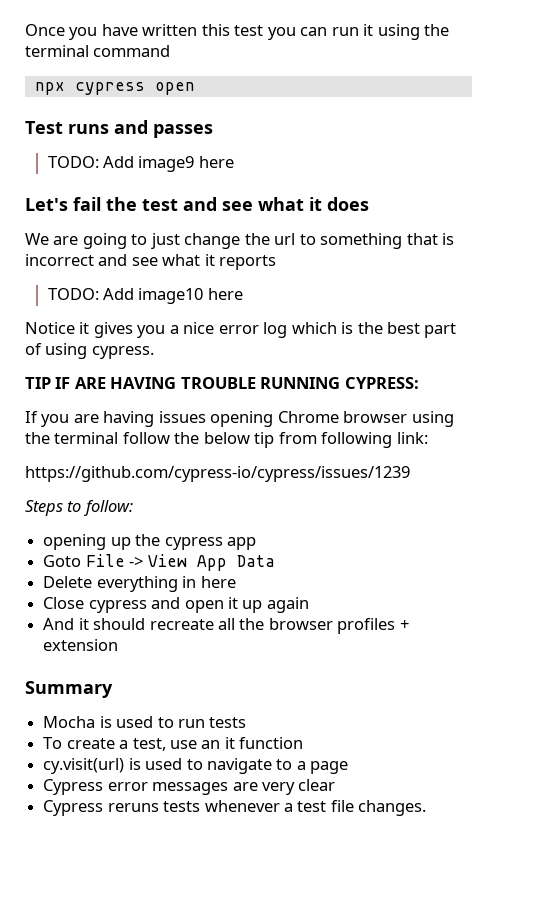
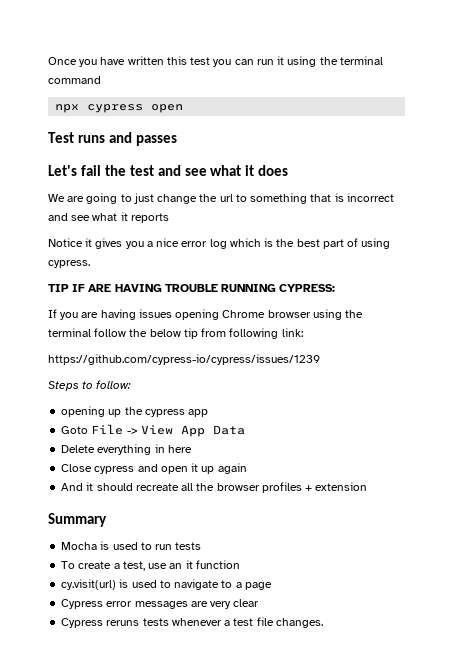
- TODO: Add image9 here
- TODO: Add image10 here

